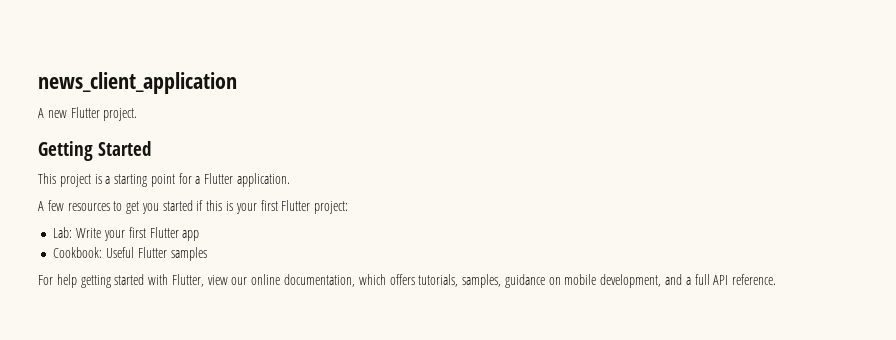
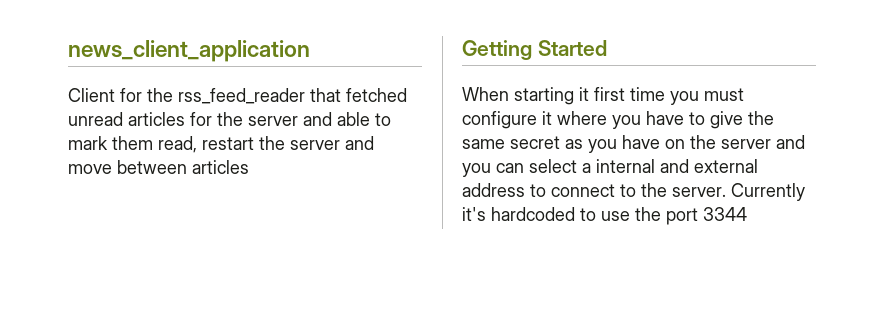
- A new Flutter project.
+ Client for the rss_feed_reader that fetched unread articles for the server and able to mark them read, restart the server and move between articles
  Getting Started
- This project is a starting point for a Flutter application.
- A few resources to get you started if this is your first Flutter project:
- Lab: Write your first Flutter app
- Cookbook: Useful Flutter samples
- For help getting started with Flutter, view our online documentation, which offers tutorials, samples, guidance on mobile development, and a full API reference.
+ When starting it first time you must configure it where you have to give the same secret as you have on the server and you can select a internal and external address to connect to the server. Currently it's hardcoded to use the port 3344

